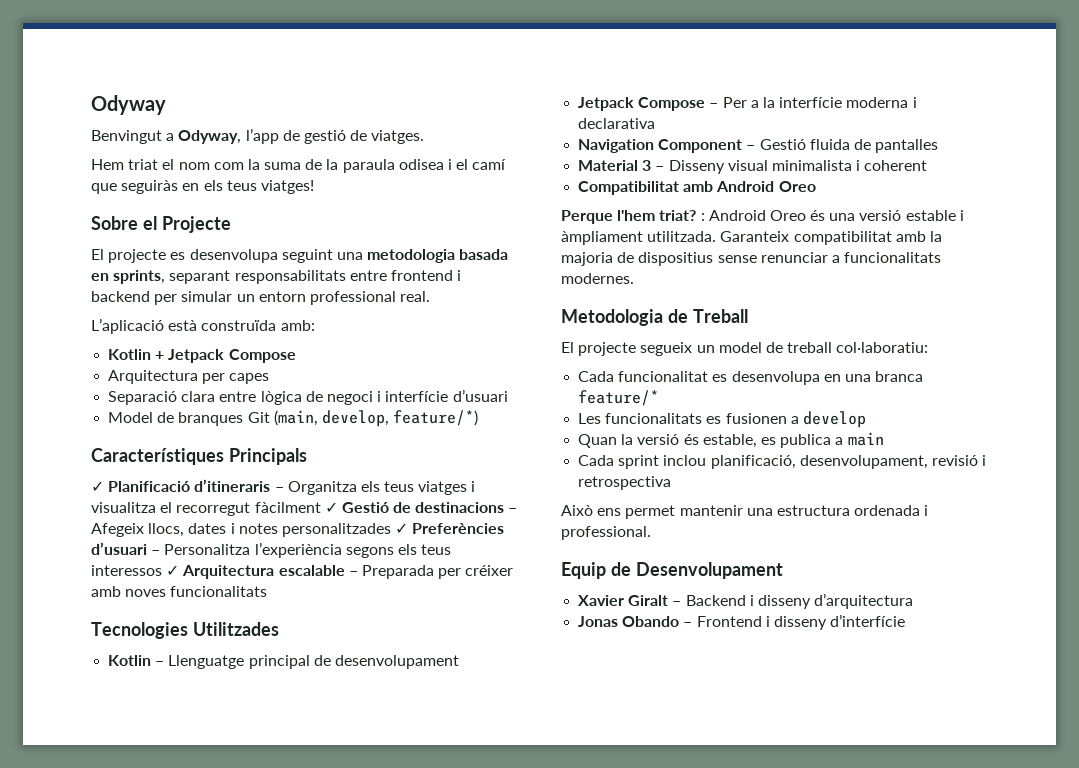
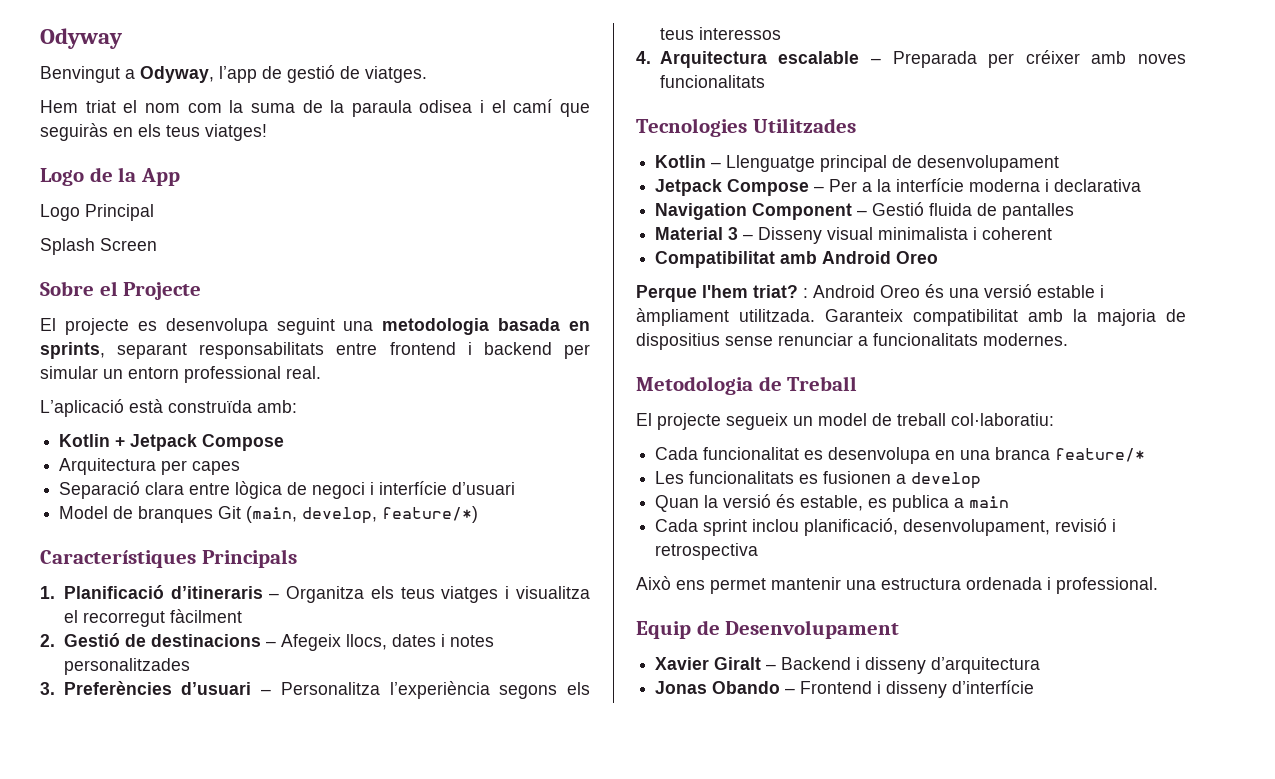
+ Logo de la App
+ Logo Principal
+ Splash Screen
- ✓ Planificació d’itineraris – Organitza els teus viatges i visualitza el recorregut fàcilment ✓ Gestió de destinacions – Afegeix llocs, dates i notes personalitzades ✓ Preferències d’usuari – Personalitza l’experiència segons els teus interessos ✓ Arquitectura escalable – Preparada per créixer amb noves funcionalitats
+ 1. Planificació d’itineraris – Organitza els teus viatges i visualitza el recorregut fàcilment
+ 2. Gestió de destinacions – Afegeix llocs, dates i notes personalitzades
+ 3. Preferències d’usuari – Personalitza l’experiència segons els teus interessos
+ 4. Arquitectura escalable – Preparada per créixer amb noves funcionalitats

